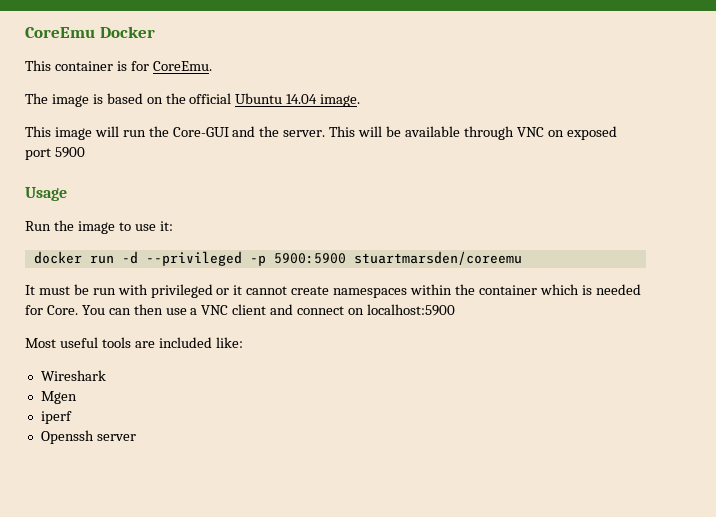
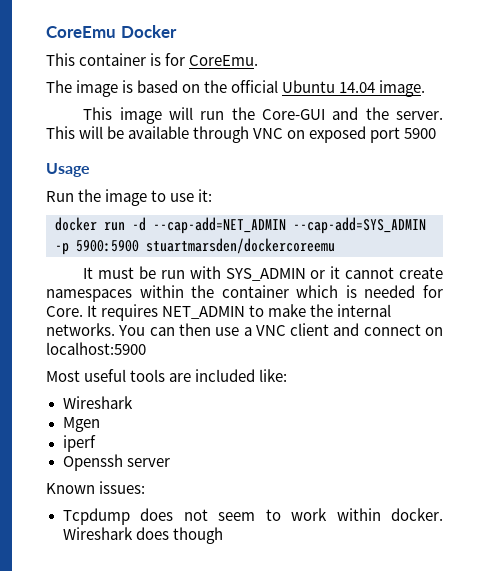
- docker run -d --privileged -p 5900:5900 stuartmarsden/coreemu
+ docker run -d --cap-add=NET_ADMIN --cap-add=SYS_ADMIN -p 5900:5900 stuartmarsden/dockercoreemu
- It must be run with privileged or it cannot create namespaces within the container which is needed for Core.
+ It must be run with SYS_ADMIN or it cannot create namespaces within the container which is needed for Core.
+ It requires NET_ADMIN to make the internal networks.
+ Known issues:
+ Tcpdump does not seem to work within docker. Wireshark does though

